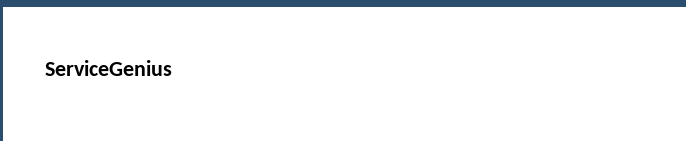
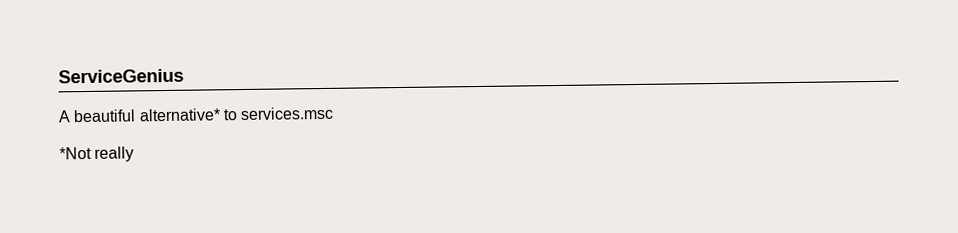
+ A beautiful alternative* to services.msc
+ *Not really

